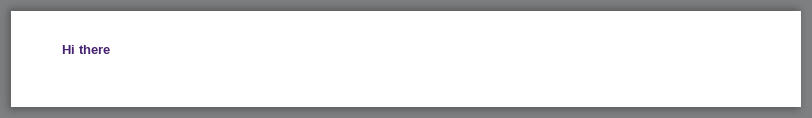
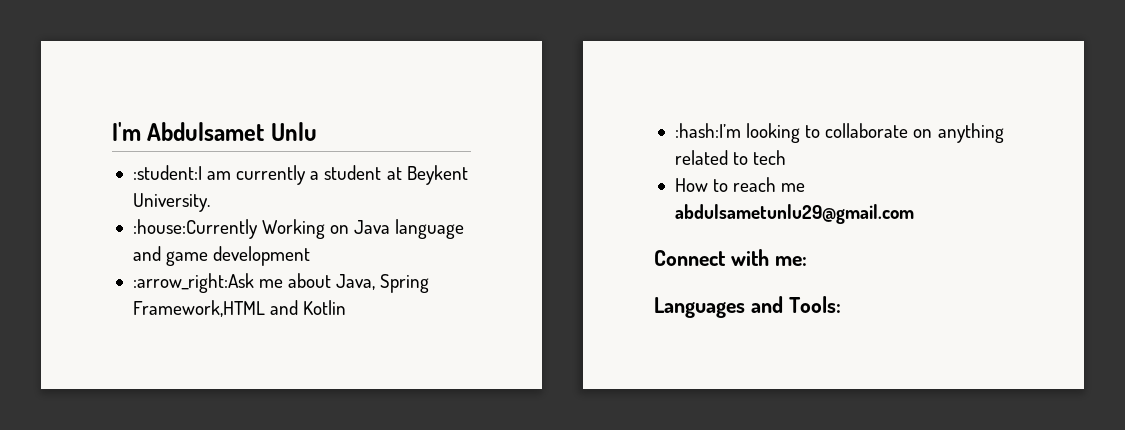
- Hi there
+ I'm Abdulsamet Unlu
+ :student:I am currently a student at Beykent University.
+ :house:Currently Working on Java language and game development
+ :arrow_right:Ask me about Java, Spring Framework,HTML and Kotlin
+ :hash:I’m looking to collaborate on anything related to tech
+ How to reach me abdulsametunlu29@gmail.com
+ Connect with me:
+ Languages and Tools:

